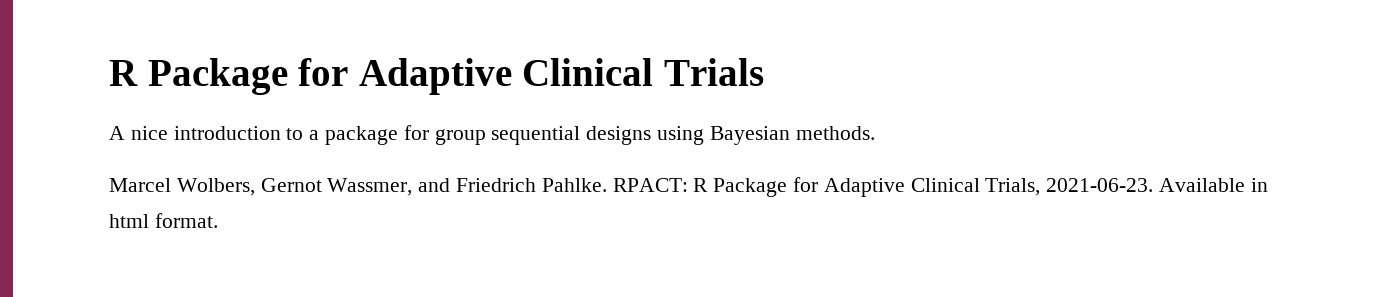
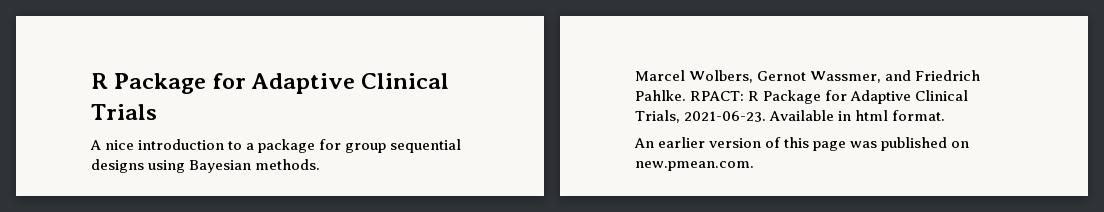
+ An earlier version of this page was published on new.pmean.com.

